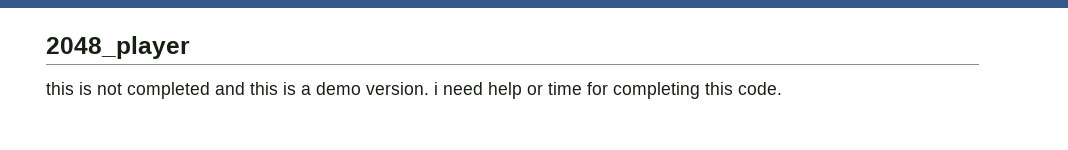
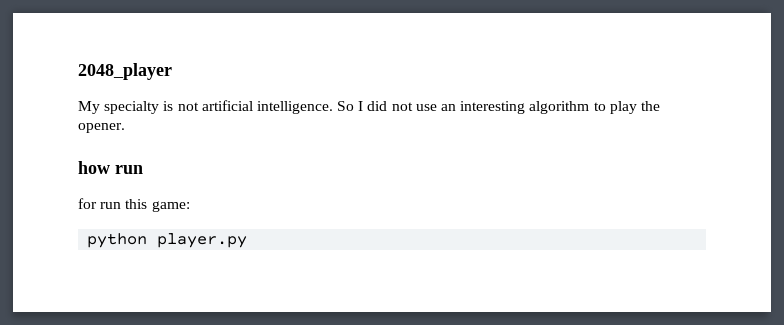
- this is not completed and this is a demo version. i need help or time for completing this code.
+ My specialty is not artificial intelligence. So I did not use an interesting algorithm to play the opener.
+ how run
+ for run this game:
+ python player.py

